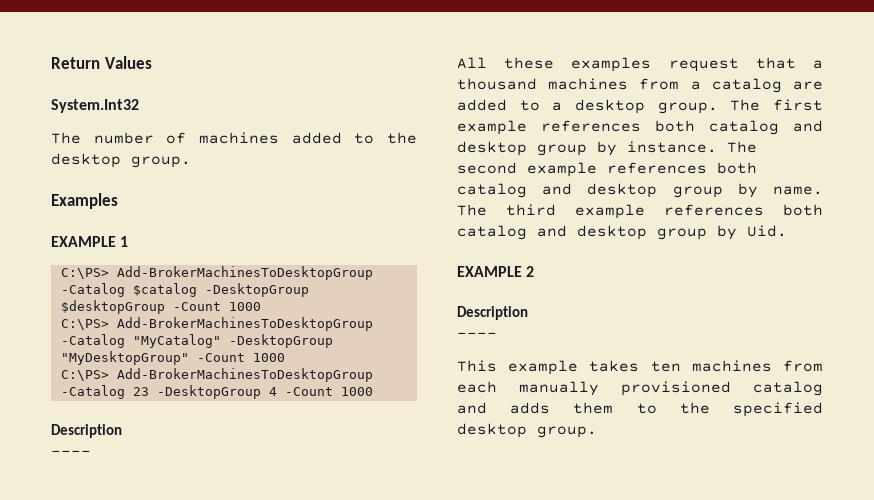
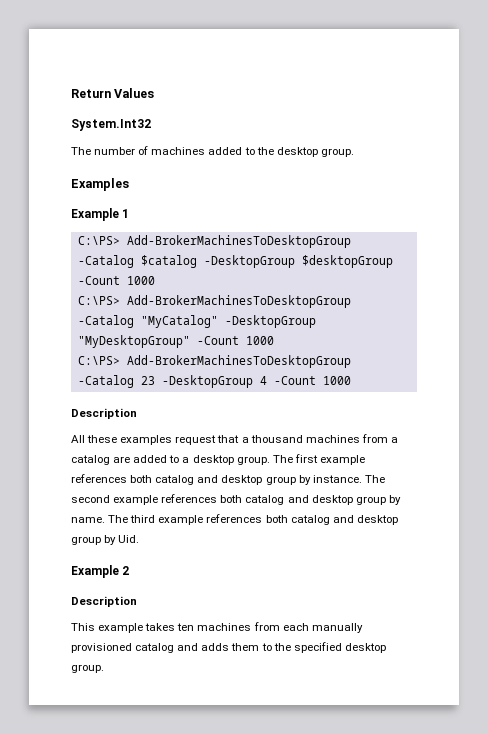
- EXAMPLE 1
+ Example 1
  C:\PS> Add-BrokerMachinesToDesktopGroup -Catalog 23 -DesktopGroup 4 -Count 1000
  Description
- ----
- EXAMPLE 2
+ Example 2
  Description
- ----

